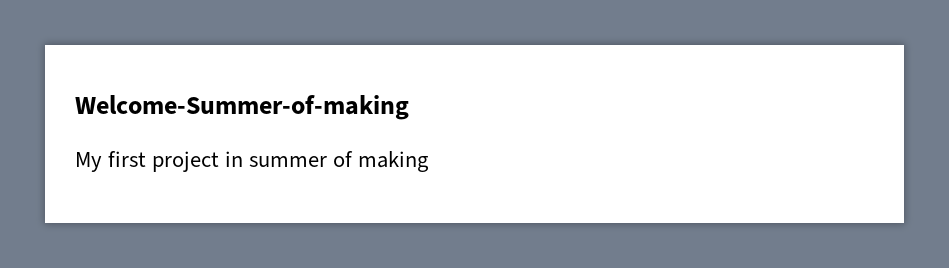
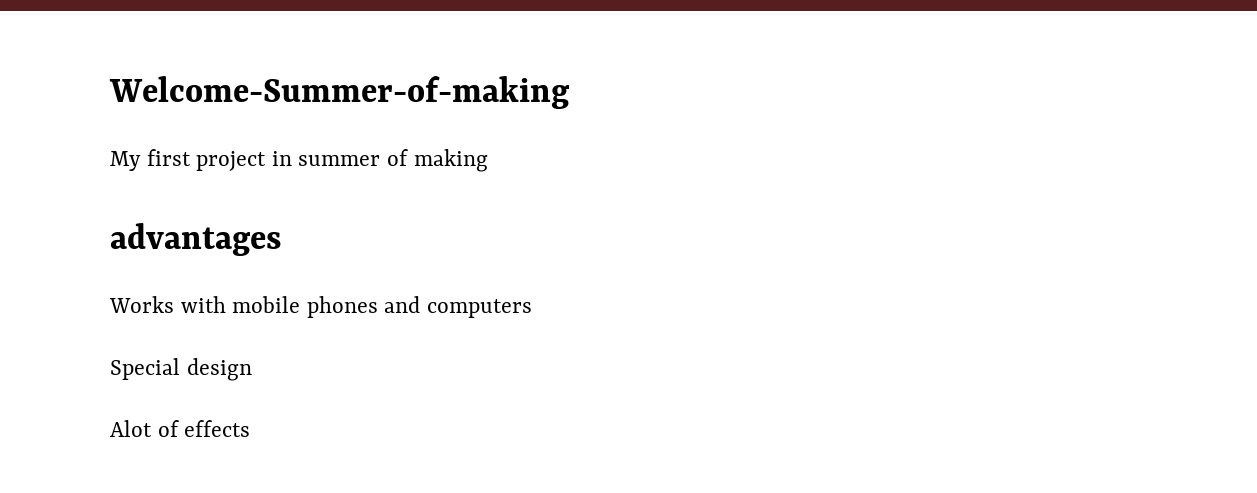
+ advantages
+ Works with mobile phones and computers
+ Special design
+ Alot of effects

